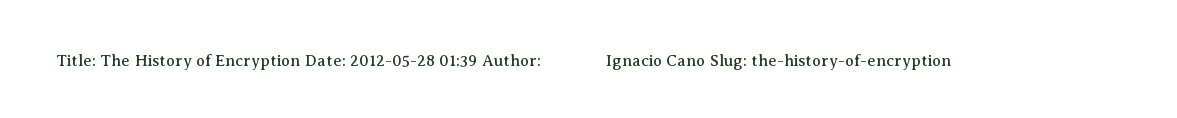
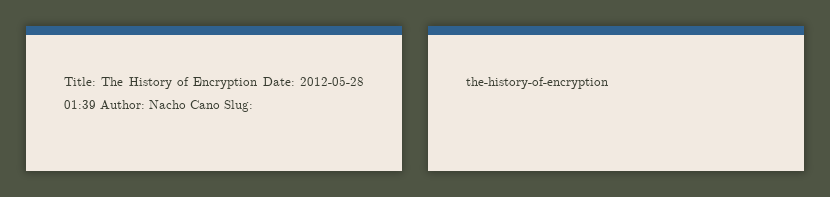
- Title: The History of Encryption Date: 2012-05-28 01:39 Author: Ignacio Cano Slug: the-history-of-encryption
+ Title: The History of Encryption Date: 2012-05-28 01:39 Author: Nacho Cano Slug: the-history-of-encryption

